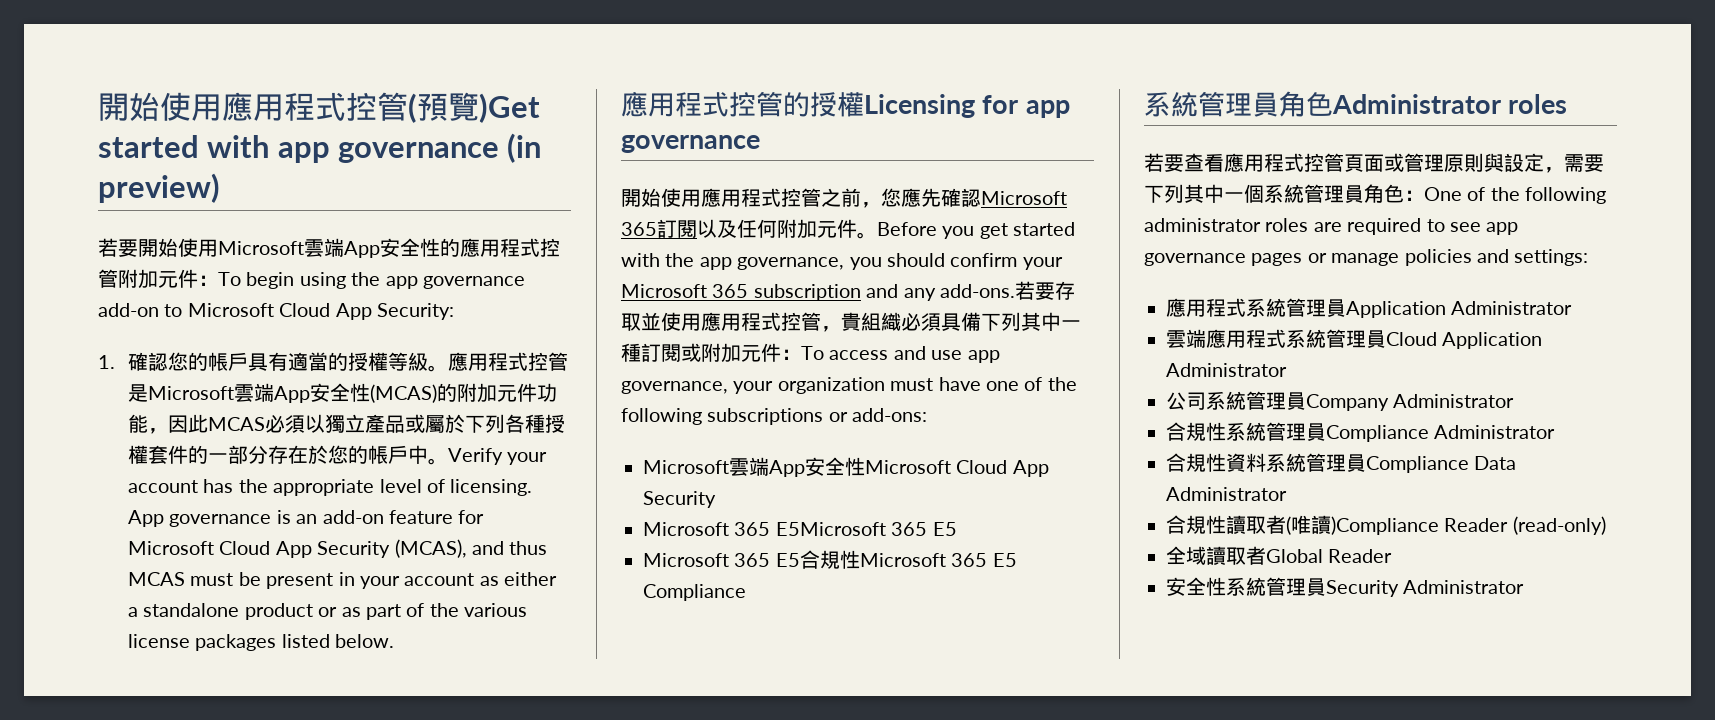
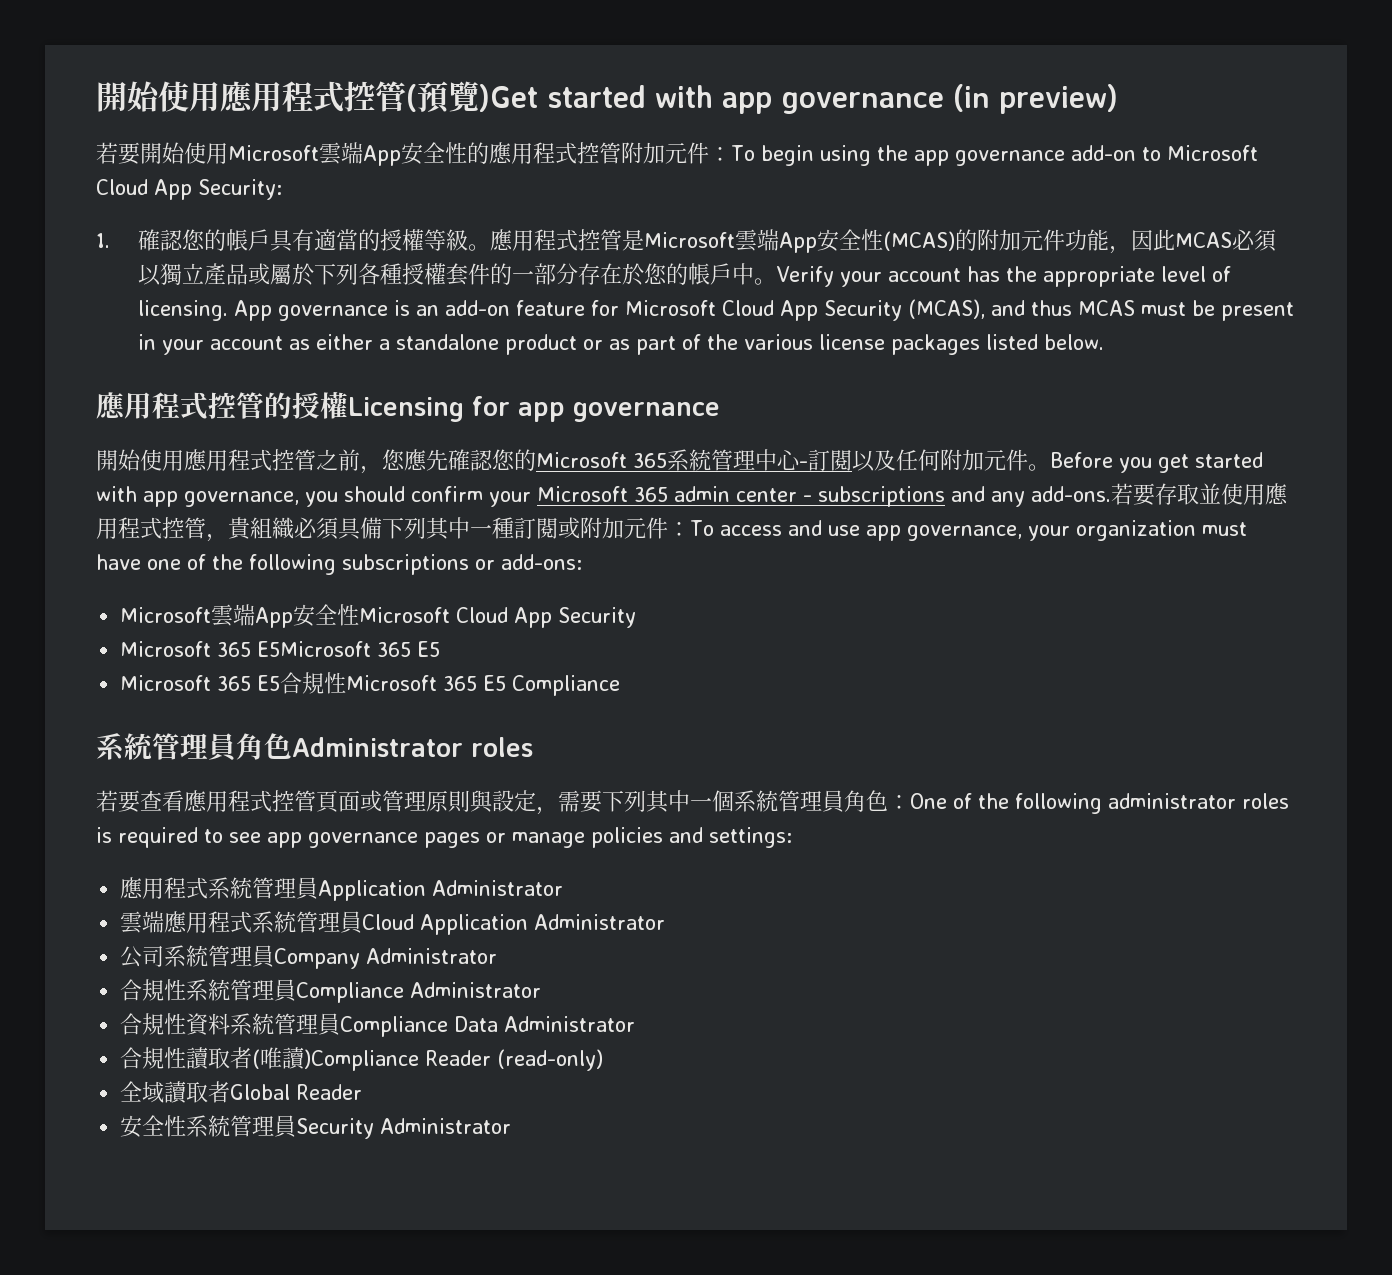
- 開始使用應用程式控管之前，您應先確認Microsoft 365訂閱以及任何附加元件。
+ 開始使用應用程式控管之前，您應先確認您的Microsoft 365系統管理中心-訂閱以及任何附加元件。
- Before you get started with the app governance, you should confirm your Microsoft 365 subscription and any add-ons.
+ Before you get started with app governance, you should confirm your Microsoft 365 admin center - subscriptions and any add-ons.
- 若要查看應用程式控管頁面或管理原則與設定，需要下列其中一個系統管理員角色：One of the following administrator roles are required to see app governance pages or manage policies and settings:
+ 若要查看應用程式控管頁面或管理原則與設定，需要下列其中一個系統管理員角色：One of the following administrator roles is required to see app governance pages or manage policies and settings:

